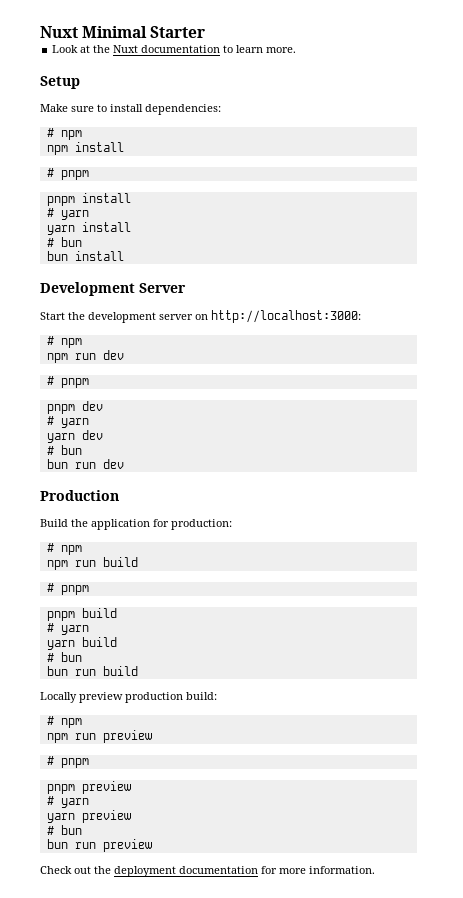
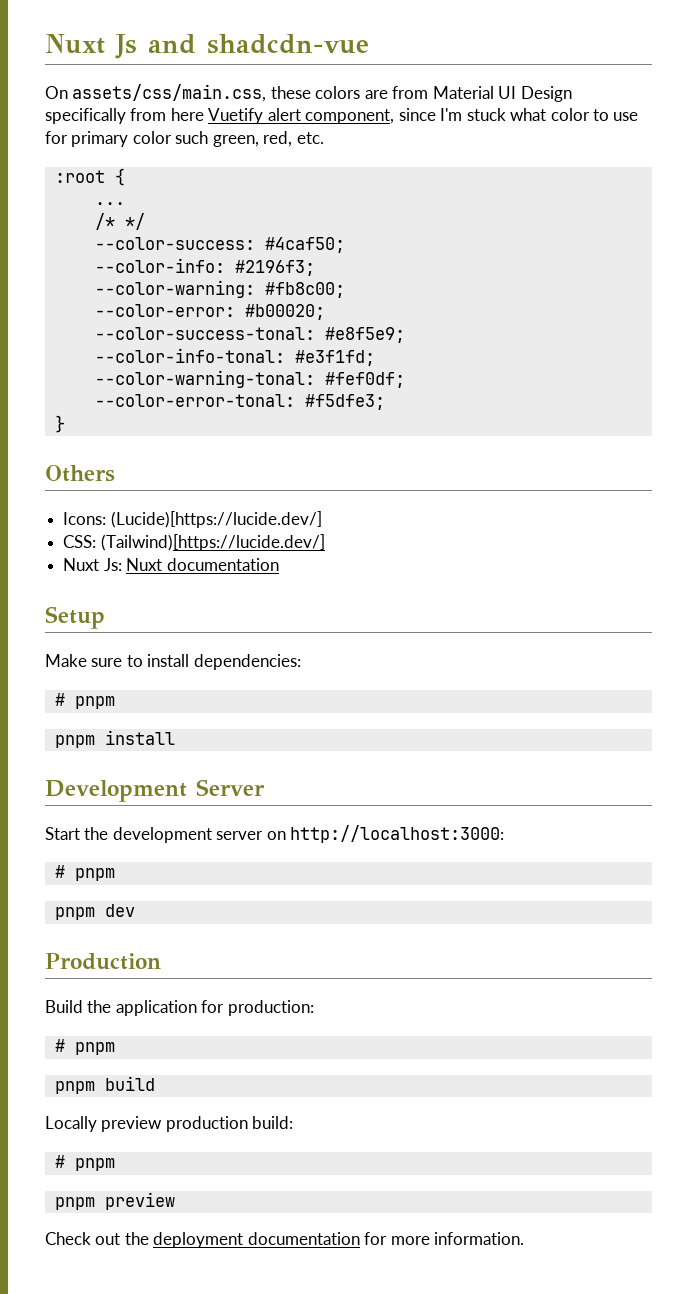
- Nuxt Minimal Starter
- Look at the Nuxt documentation to learn more.
+ Nuxt Js and shadcdn-vue
+ On assets/css/main.css, these colors are from Material UI Design specifically from here Vuetify alert component, since I'm stuck what color to use for primary color such green, red, etc.
+ :root {
+ ...
+ /* */
+ --color-success: #4caf50;
+ --color-info: #2196f3;
+ --color-warning: #fb8c00;
+ --color-error: #b00020;
+ --color-success-tonal: #e8f5e9;
+ --color-info-tonal: #e3f1fd;
+ --color-warning-tonal: #fef0df;
+ --color-error-tonal: #f5dfe3;
+ }
+ Others
+ Icons: (Lucide)[https://lucide.dev/]
+ CSS: (Tailwind)[https://lucide.dev/]
+ Nuxt Js: Nuxt documentation
  Make sure to install dependencies:
- # npm
- npm install
  pnpm install
- # yarn
- yarn install
- # bun
- bun install
  Start the development server on http://localhost:3000:
- # npm
- npm run dev
  pnpm dev
- # yarn
- yarn dev
- # bun
- bun run dev
  Build the application for production:
- # npm
- npm run build
  pnpm build
- # yarn
- yarn build
- # bun
- bun run build
  Locally preview production build:
- # npm
- npm run preview
  pnpm preview
- # yarn
- yarn preview
- # bun
- bun run preview

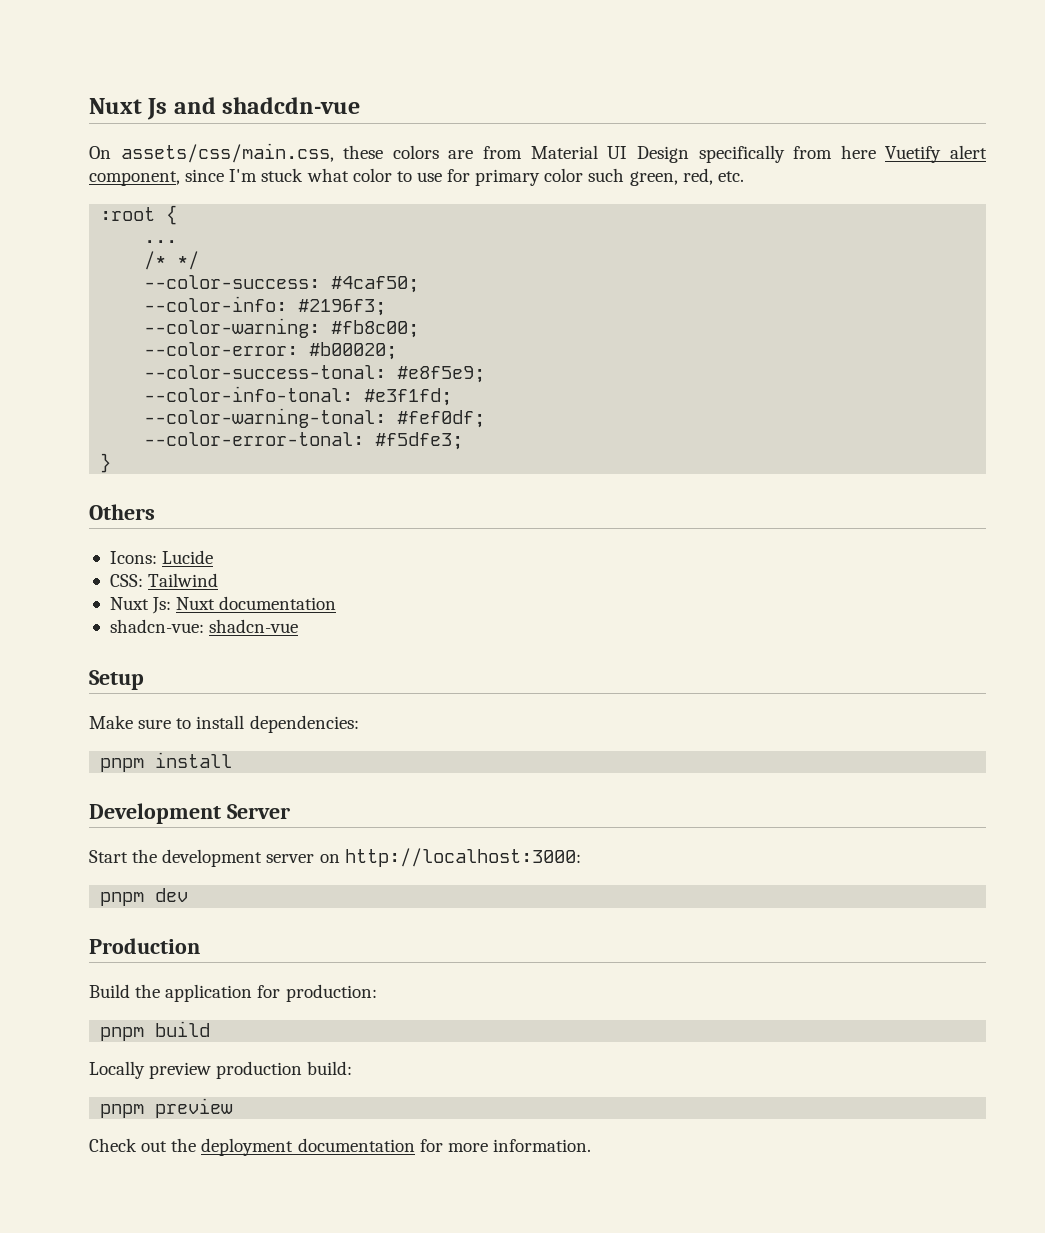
- Icons: (Lucide)[https://lucide.dev/]
+ Icons: Lucide
- CSS: (Tailwind)[https://lucide.dev/]
+ CSS: Tailwind
+ shadcn-vue: shadcn-vue
  Make sure to install dependencies:
- # pnpm
  Start the development server on http://localhost:3000:
- # pnpm
  Build the application for production:
- # pnpm
  Locally preview production build:
- # pnpm

